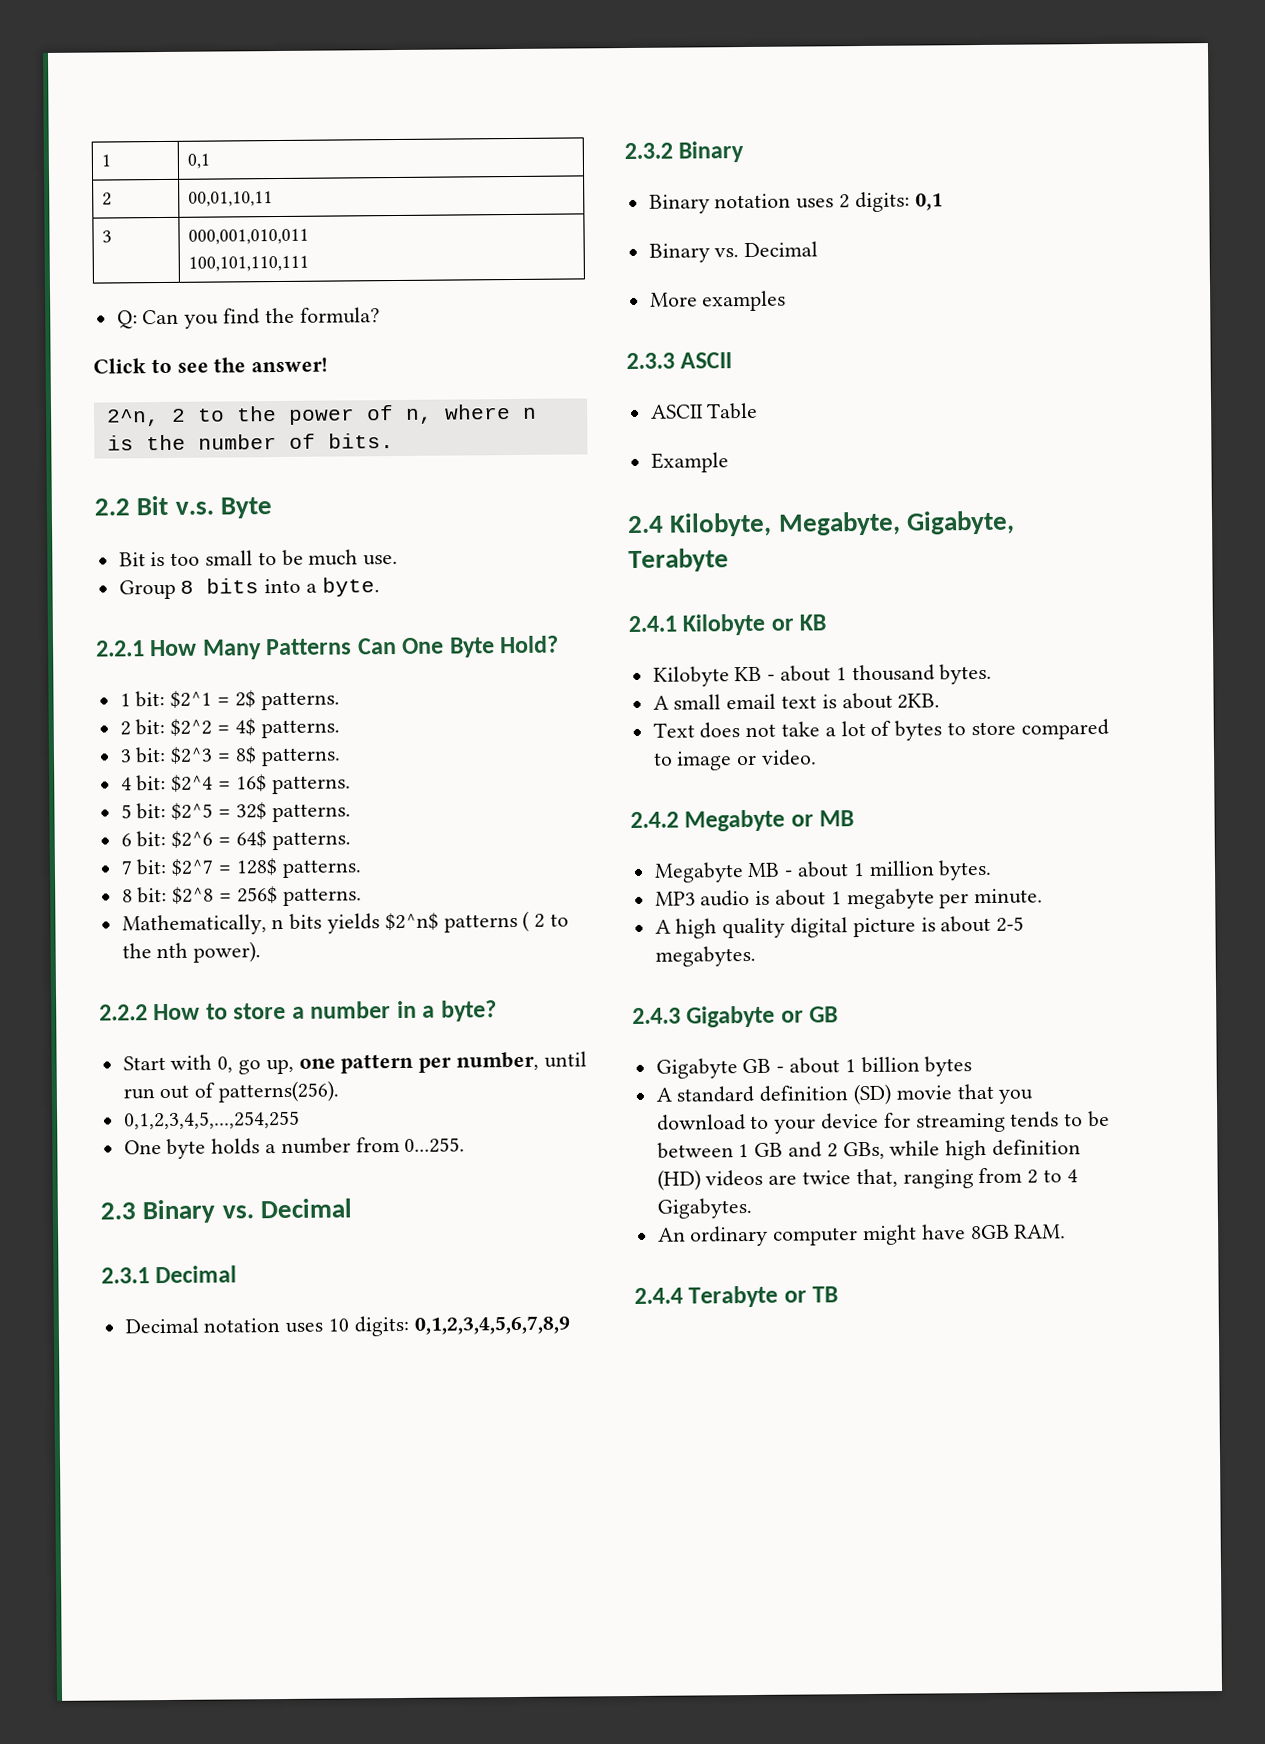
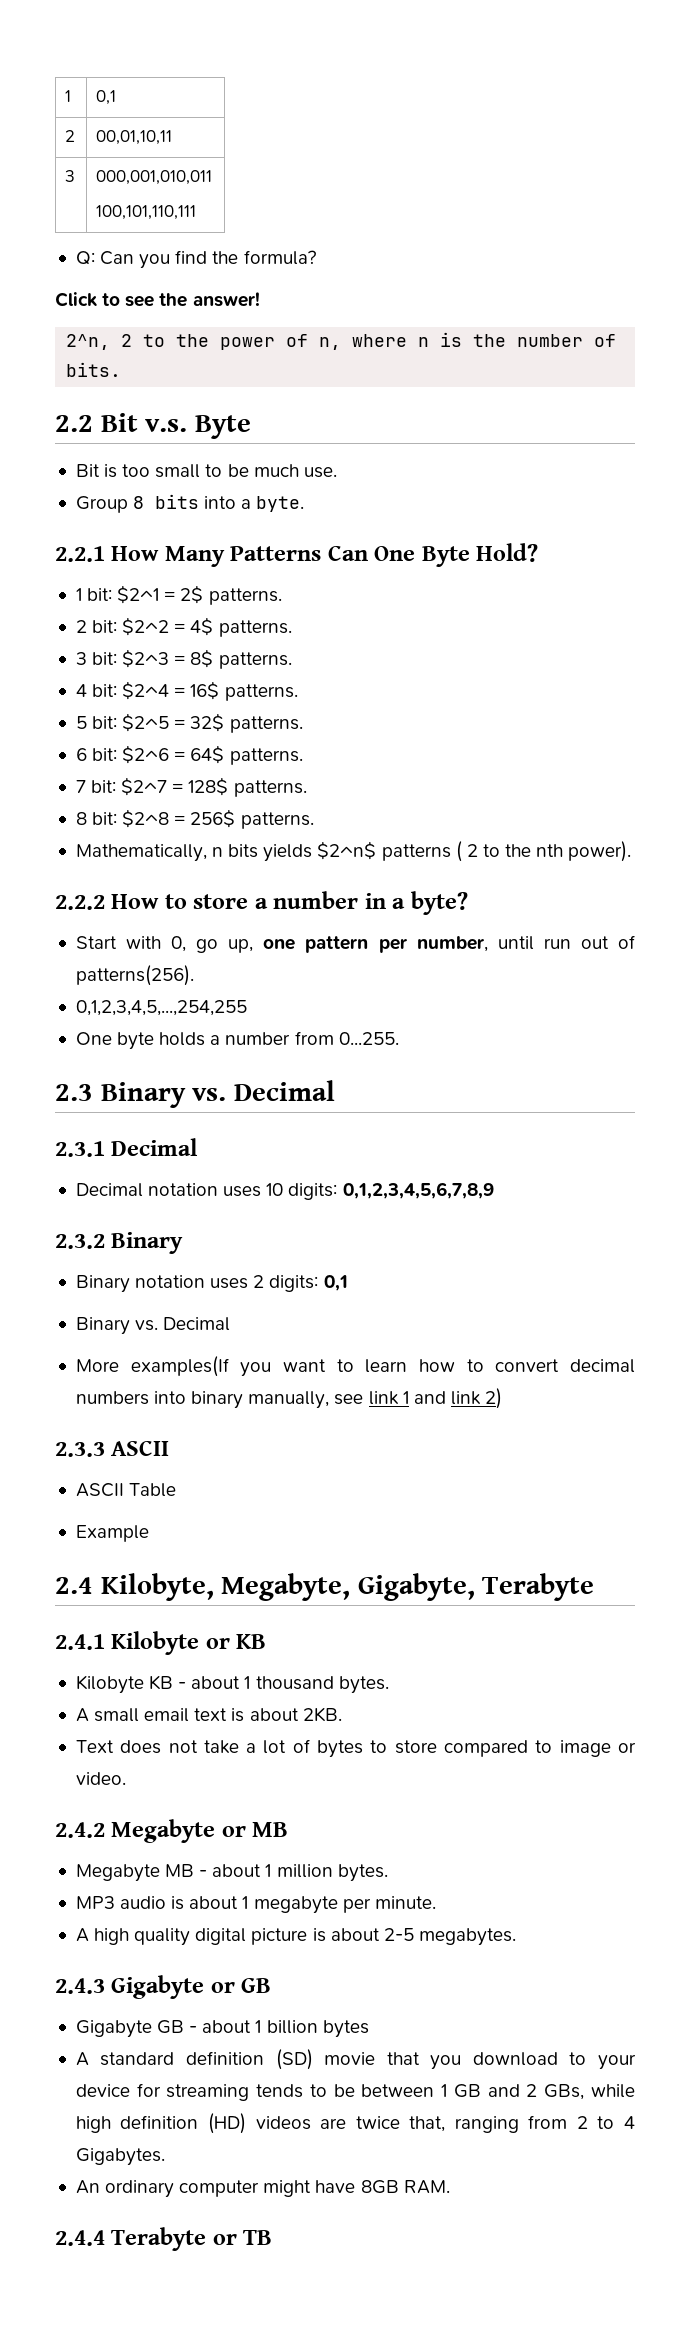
- More examples
+ More examples(If you want to learn how to convert decimal numbers into binary manually, see link 1 and link 2)

